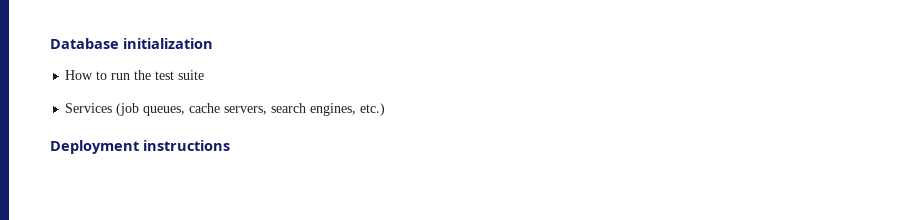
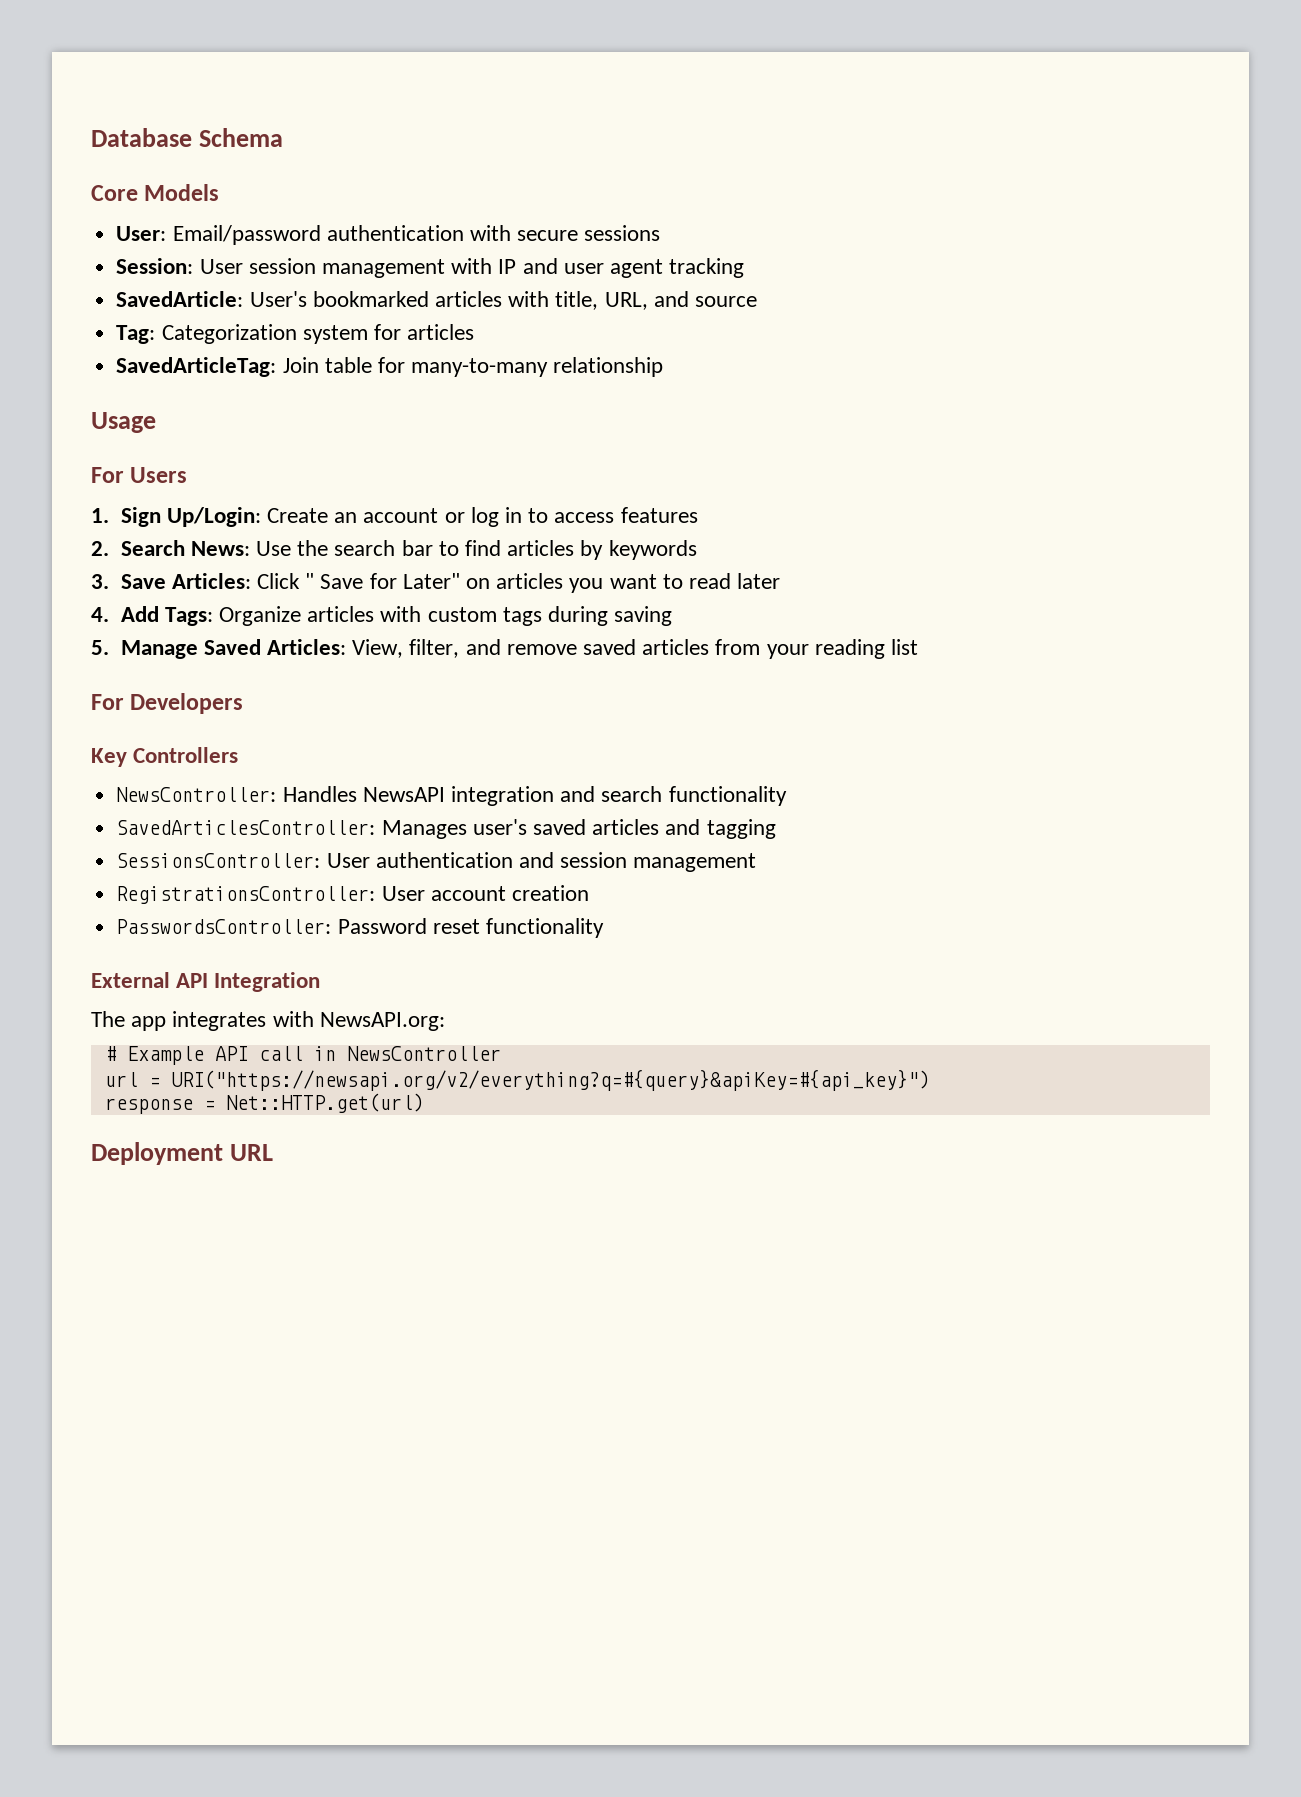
- Database initialization
- How to run the test suite
- Services (job queues, cache servers, search engines, etc.)
+ Database Schema
+ Core Models
+ User: Email/password authentication with secure sessions
+ Session: User session management with IP and user agent tracking
+ SavedArticle: User's bookmarked articles with title, URL, and source
+ Tag: Categorization system for articles
+ SavedArticleTag: Join table for many-to-many relationship
+ Usage
+ For Users
+ 1. Sign Up/Login: Create an account or log in to access features
+ 2. Search News: Use the search bar to find articles by keywords
+ 3. Save Articles: Click " Save for Later" on articles you want to read later
+ 4. Add Tags: Organize articles with custom tags during saving
+ 5. Manage Saved Articles: View, filter, and remove saved articles from your reading list
+ For Developers
+ Key Controllers
+ NewsController: Handles NewsAPI integration and search functionality
+ SavedArticlesController: Manages user's saved articles and tagging
+ SessionsController: User authentication and session management
+ RegistrationsController: User account creation
+ PasswordsController: Password reset functionality
+ External API Integration
+ The app integrates with NewsAPI.org:
+ # Example API call in NewsController
+ url = URI("https://newsapi.org/v2/everything?q=#{query}&apiKey=#{api_key}")
+ response = Net::HTTP.get(url)
- Deployment instructions
+ Deployment URL

